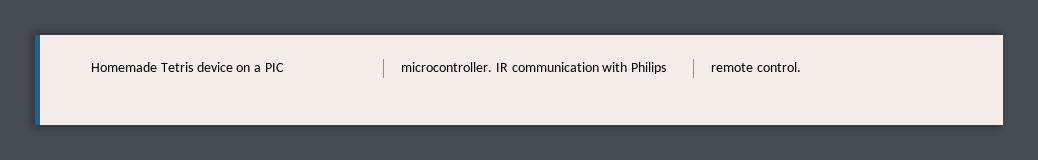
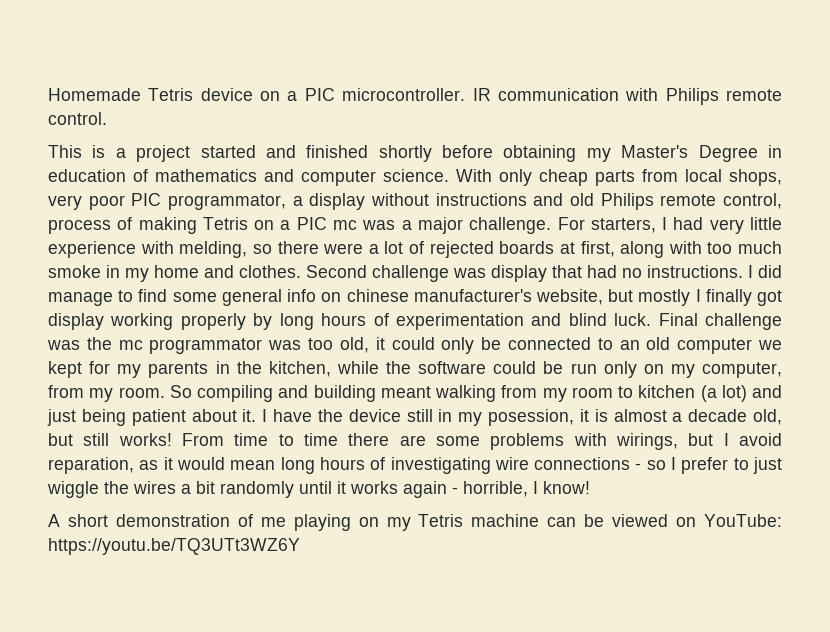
+ This is a project started and finished shortly before obtaining my Master's Degree in education of mathematics and computer science. With only cheap parts from local shops, very poor PIC programmator, a display without instructions and old Philips remote control, process of making Tetris on a PIC mc was a major challenge. For starters, I had very little experience with melding, so there were a lot of rejected boards at first, along with too much smoke in my home and clothes. Second challenge was display that had no instructions. I did manage to find some general info on chinese manufacturer's website, but mostly I finally got display working properly by long hours of experimentation and blind luck. Final challenge was the mc programmator was too old, it could only be connected to an old computer we kept for my parents in the kitchen, while the software could be run only on my computer, from my room. So compiling and building meant walking from my room to kitchen (a lot) and just being patient about it. I have the device still in my posession, it is almost a decade old, but still works! From time to time there are some problems with wirings, but I avoid reparation, as it would mean long hours of investigating wire connections - so I prefer to just wiggle the wires a bit randomly until it works again - horrible, I know!
+ A short demonstration of me playing on my Tetris machine can be viewed on YouTube: https://youtu.be/TQ3UTt3WZ6Y

